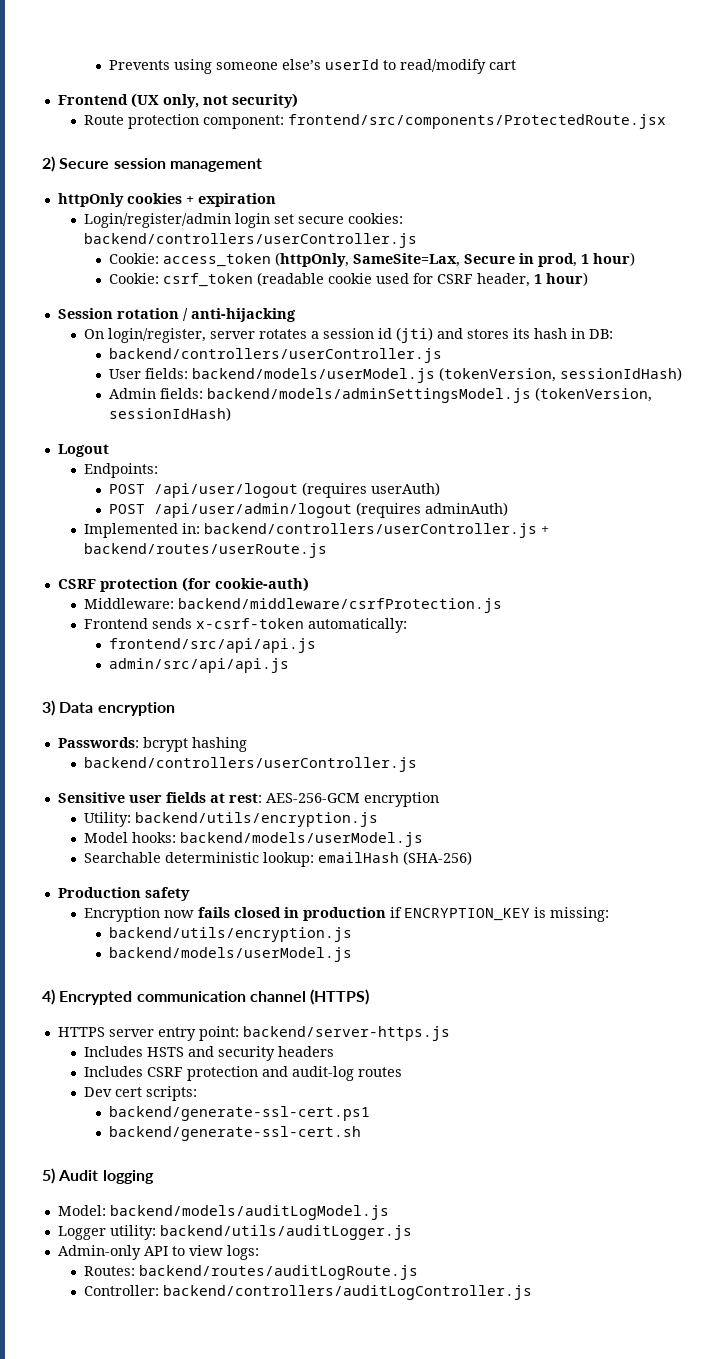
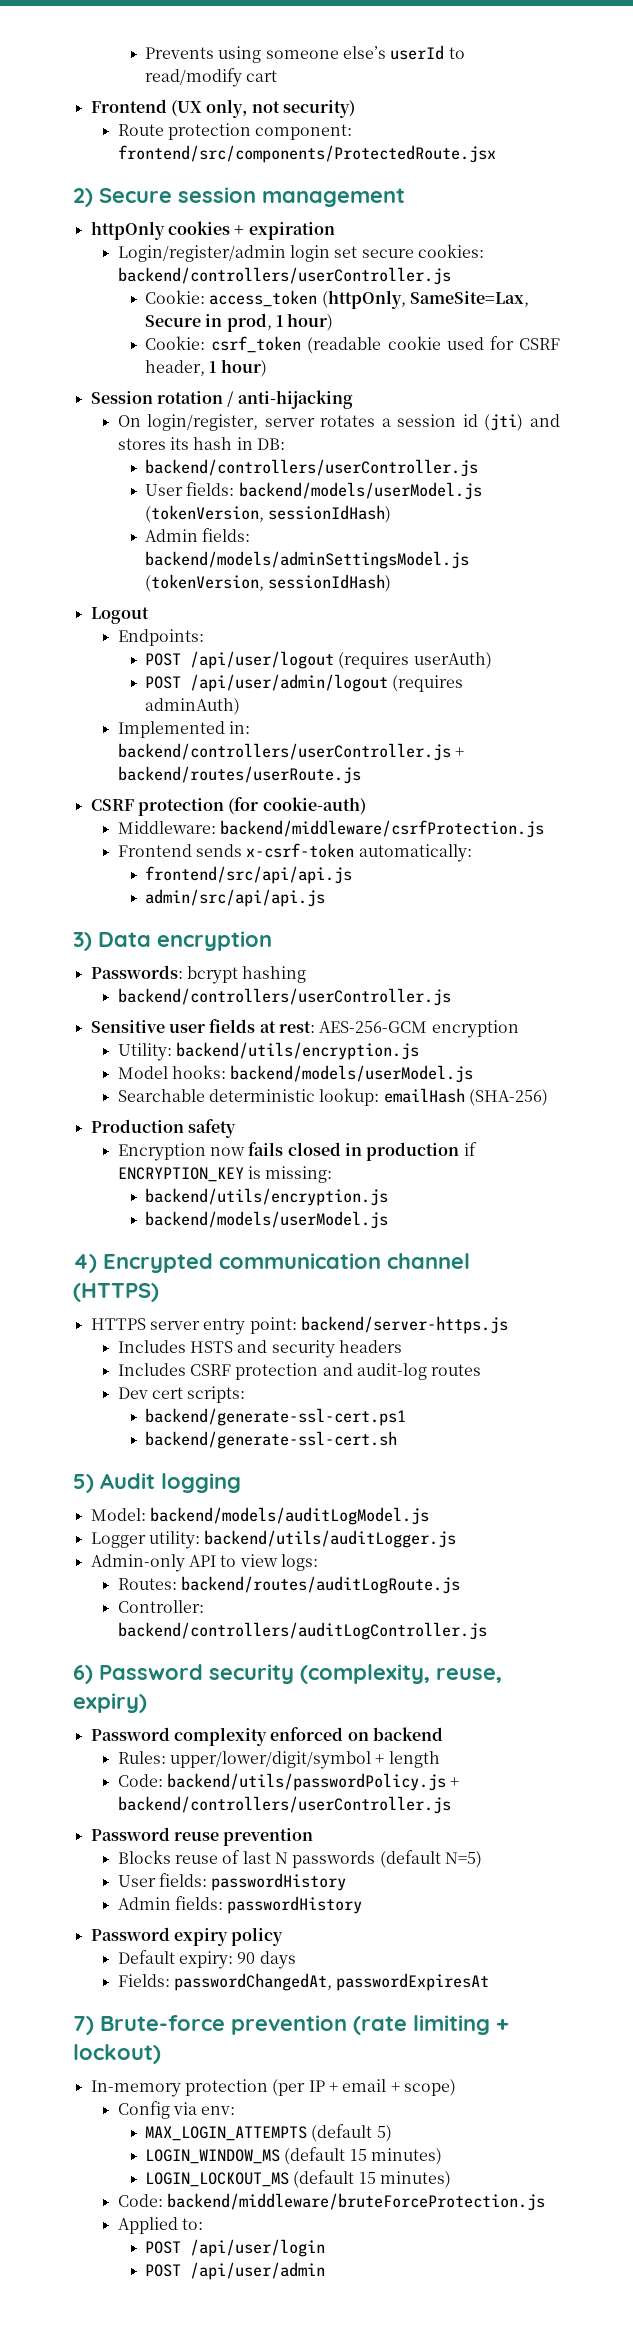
+ 6) Password security (complexity, reuse, expiry)
+ Password complexity enforced on backend
+ Rules: upper/lower/digit/symbol + length
+ Code: backend/utils/passwordPolicy.js + backend/controllers/userController.js
+ Password reuse prevention
+ Blocks reuse of last N passwords (default N=5)
+ User fields: passwordHistory
+ Admin fields: passwordHistory
+ Password expiry policy
+ Default expiry: 90 days
+ Fields: passwordChangedAt, passwordExpiresAt
+ 7) Brute-force prevention (rate limiting + lockout)
+ In-memory protection (per IP + email + scope)
+ Config via env:
+ MAX_LOGIN_ATTEMPTS (default 5)
+ LOGIN_WINDOW_MS (default 15 minutes)
+ LOGIN_LOCKOUT_MS (default 15 minutes)
+ Code: backend/middleware/bruteForceProtection.js
+ Applied to:
+ POST /api/user/login
+ POST /api/user/admin

